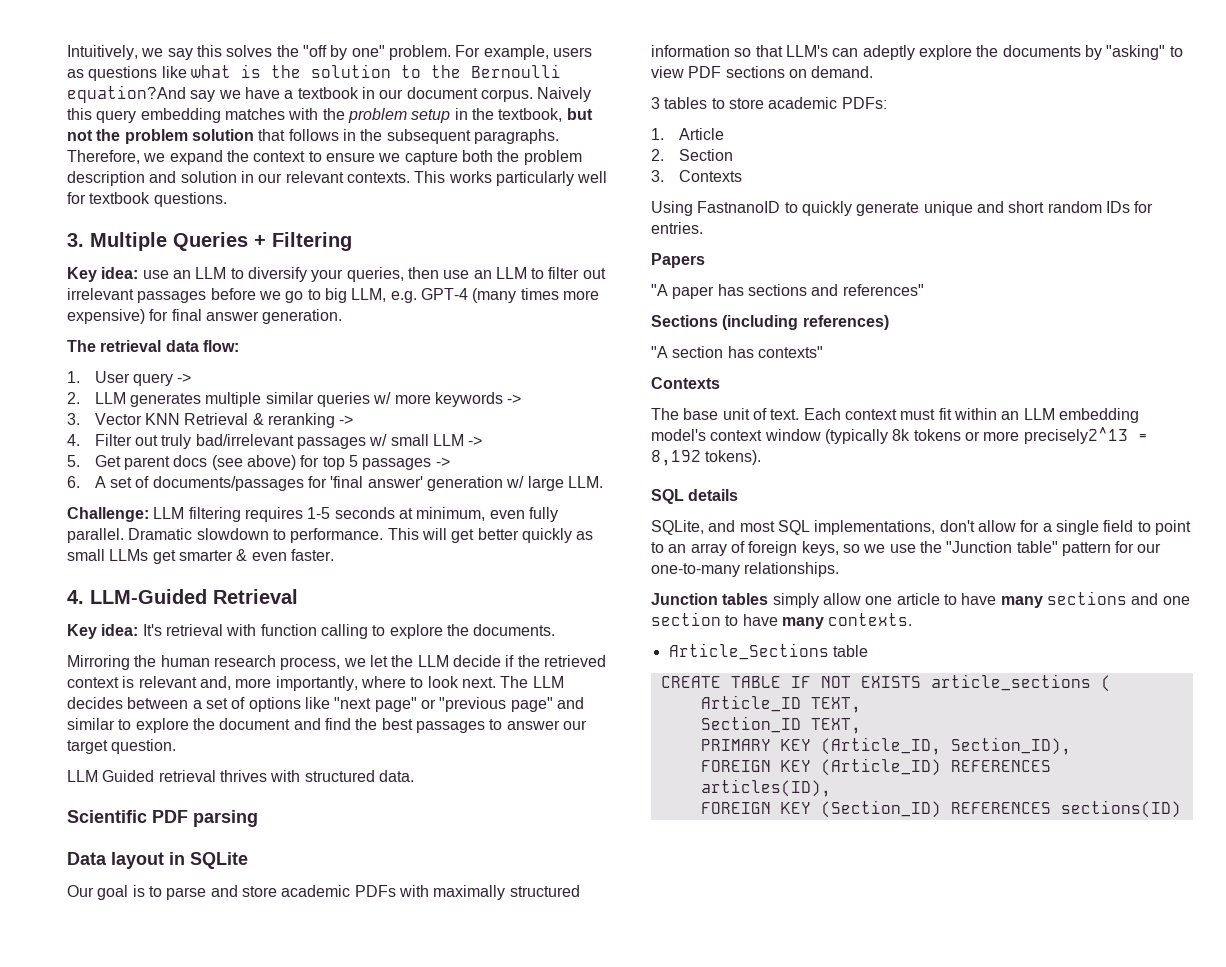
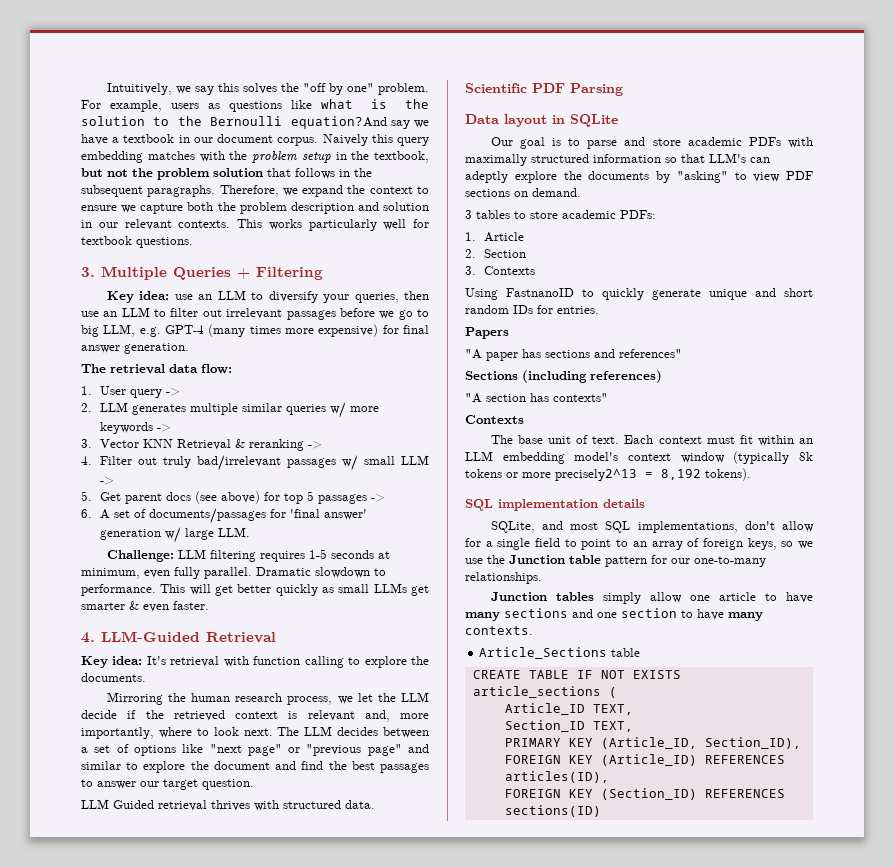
- Scientific PDF parsing
+ Scientific PDF Parsing
- SQL details
+ SQL implementation details
- SQLite, and most SQL implementations, don't allow for a single field to point to an array of foreign keys, so we use the "Junction table" pattern for our one-to-many relationships.
+ SQLite, and most SQL implementations, don't allow for a single field to point to an array of foreign keys, so we use the Junction table pattern for our one-to-many relationships.

